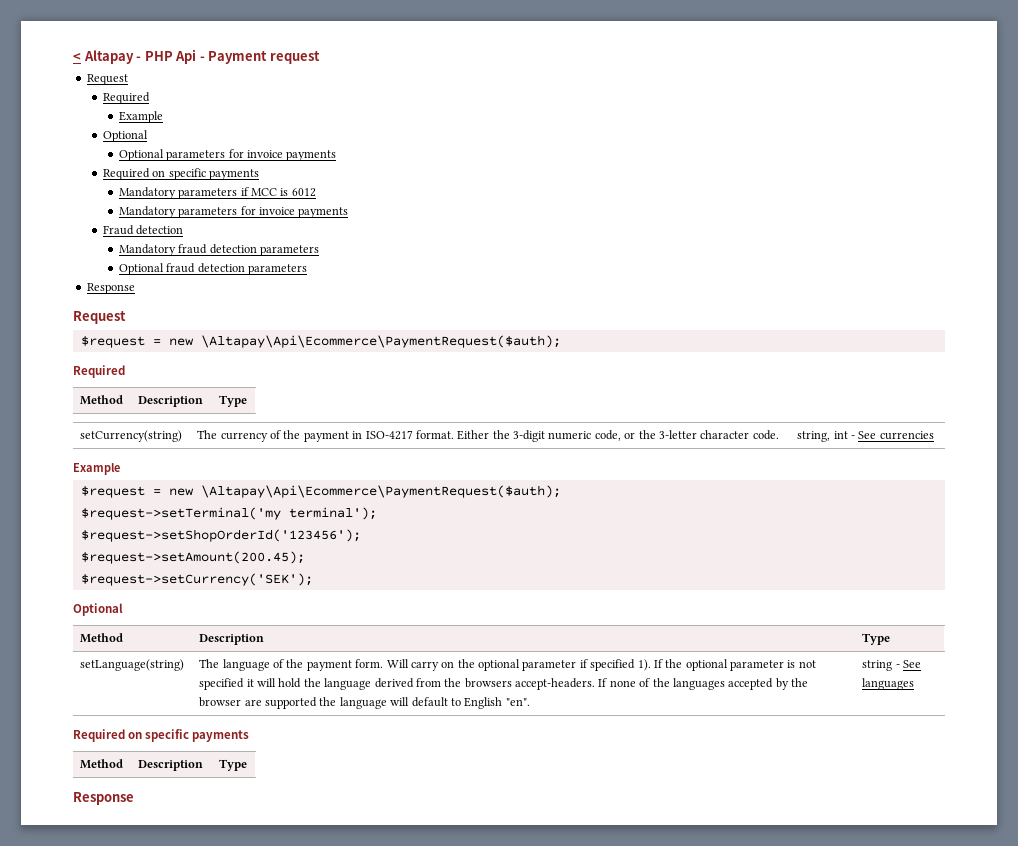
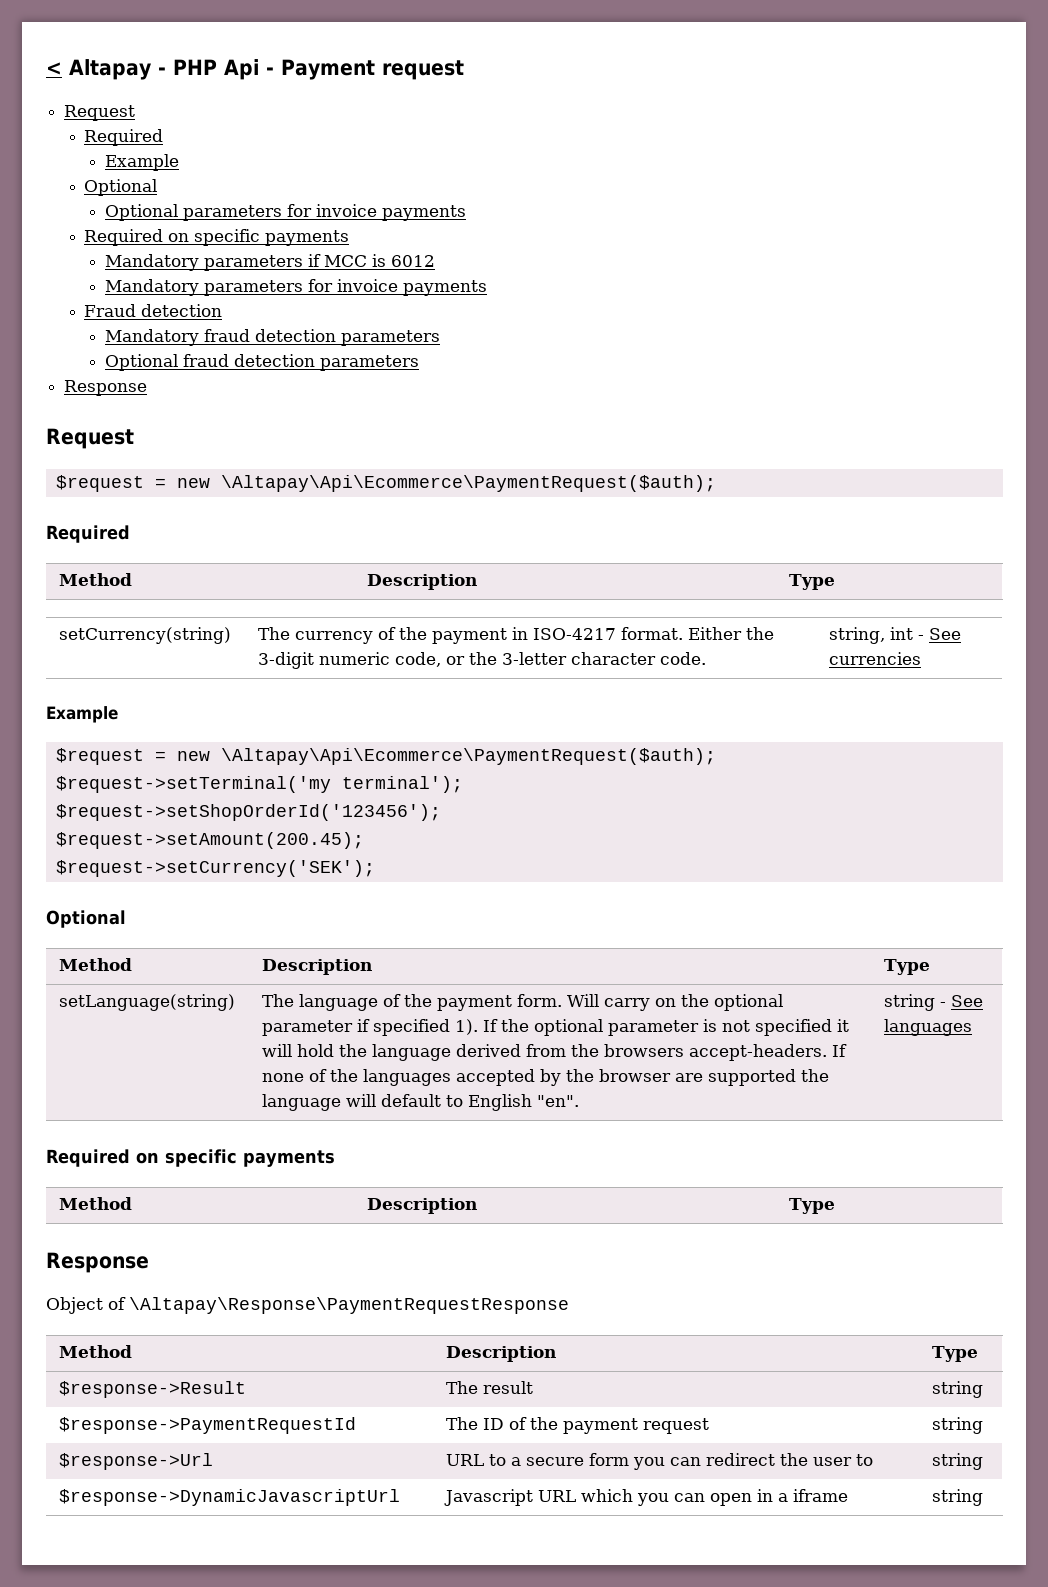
+ Object of \Altapay\Response\PaymentRequestResponse
+ Method | Description | Type
+ $response->Result | The result | string
+ $response->PaymentRequestId | The ID of the payment request | string
+ $response->Url | URL to a secure form you can redirect the user to | string
+ $response->DynamicJavascriptUrl | Javascript URL which you can open in a iframe | string

